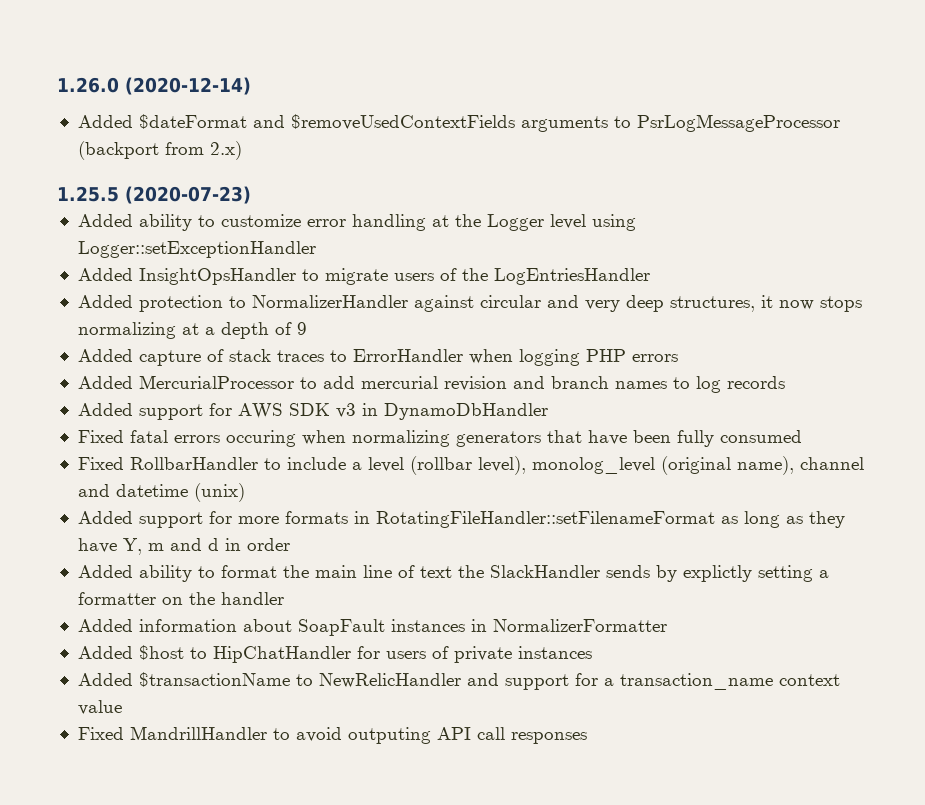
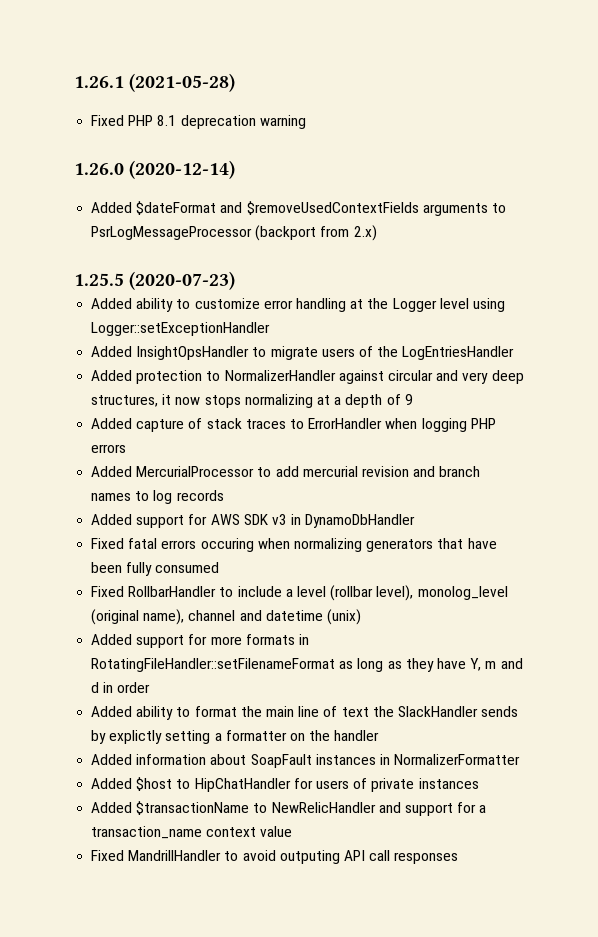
+ 1.26.1 (2021-05-28)
+ Fixed PHP 8.1 deprecation warning

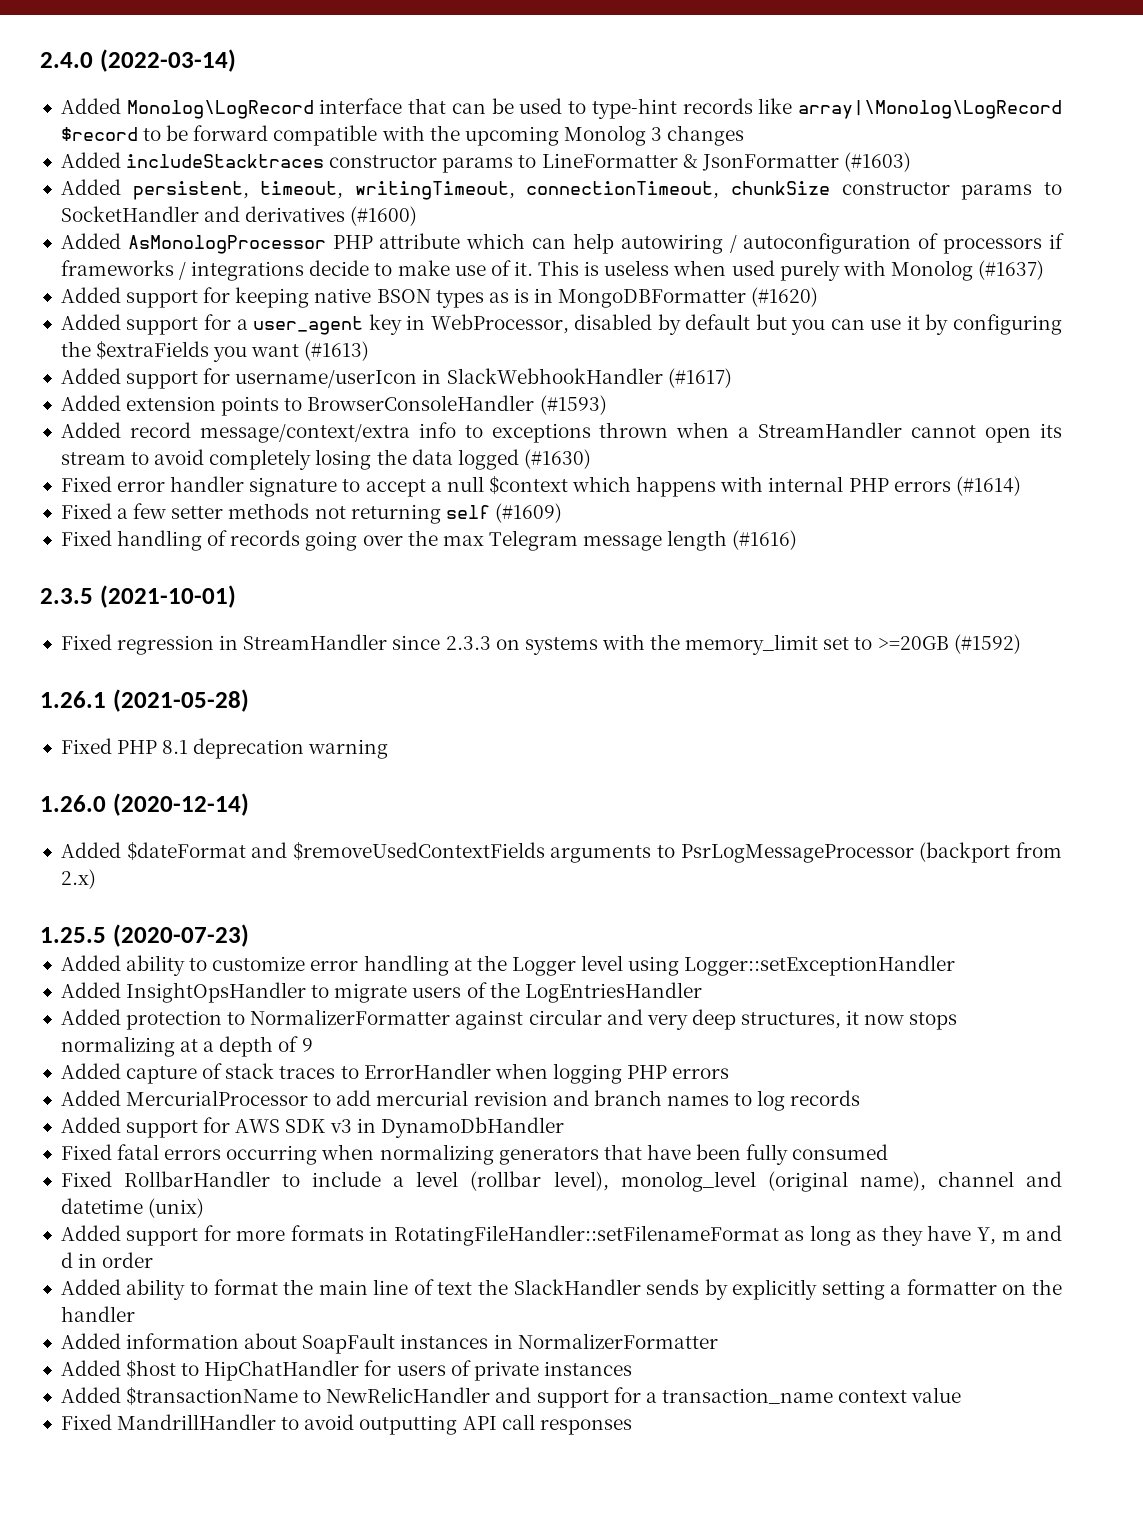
+ 2.4.0 (2022-03-14)
+ Added Monolog\LogRecord interface that can be used to type-hint records like array|\Monolog\LogRecord $record to be forward compatible with the upcoming Monolog 3 changes
+ Added includeStacktraces constructor params to LineFormatter & JsonFormatter (#1603)
+ Added persistent, timeout, writingTimeout, connectionTimeout, chunkSize constructor params to SocketHandler and derivatives (#1600)
+ Added AsMonologProcessor PHP attribute which can help autowiring / autoconfiguration of processors if frameworks / integrations decide to make use of it. This is useless when used purely with Monolog (#1637)
+ Added support for keeping native BSON types as is in MongoDBFormatter (#1620)
+ Added support for a user_agent key in WebProcessor, disabled by default but you can use it by configuring the $extraFields you want (#1613)
+ Added support for username/userIcon in SlackWebhookHandler (#1617)
+ Added extension points to BrowserConsoleHandler (#1593)
+ Added record message/context/extra info to exceptions thrown when a StreamHandler cannot open its stream to avoid completely losing the data logged (#1630)
+ Fixed error handler signature to accept a null $context which happens with internal PHP errors (#1614)
+ Fixed a few setter methods not returning self (#1609)
+ Fixed handling of records going over the max Telegram message length (#1616)
+ 2.3.5 (2021-10-01)
+ Fixed regression in StreamHandler since 2.3.3 on systems with the memory_limit set to >=20GB (#1592)
- Added protection to NormalizerHandler against circular and very deep structures, it now stops normalizing at a depth of 9
+ Added protection to NormalizerFormatter against circular and very deep structures, it now stops normalizing at a depth of 9
- Fixed fatal errors occuring when normalizing generators that have been fully consumed
+ Fixed fatal errors occurring when normalizing generators that have been fully consumed
- Added ability to format the main line of text the SlackHandler sends by explictly setting a formatter on the handler
+ Added ability to format the main line of text the SlackHandler sends by explicitly setting a formatter on the handler
- Fixed MandrillHandler to avoid outputing API call responses
+ Fixed MandrillHandler to avoid outputting API call responses

